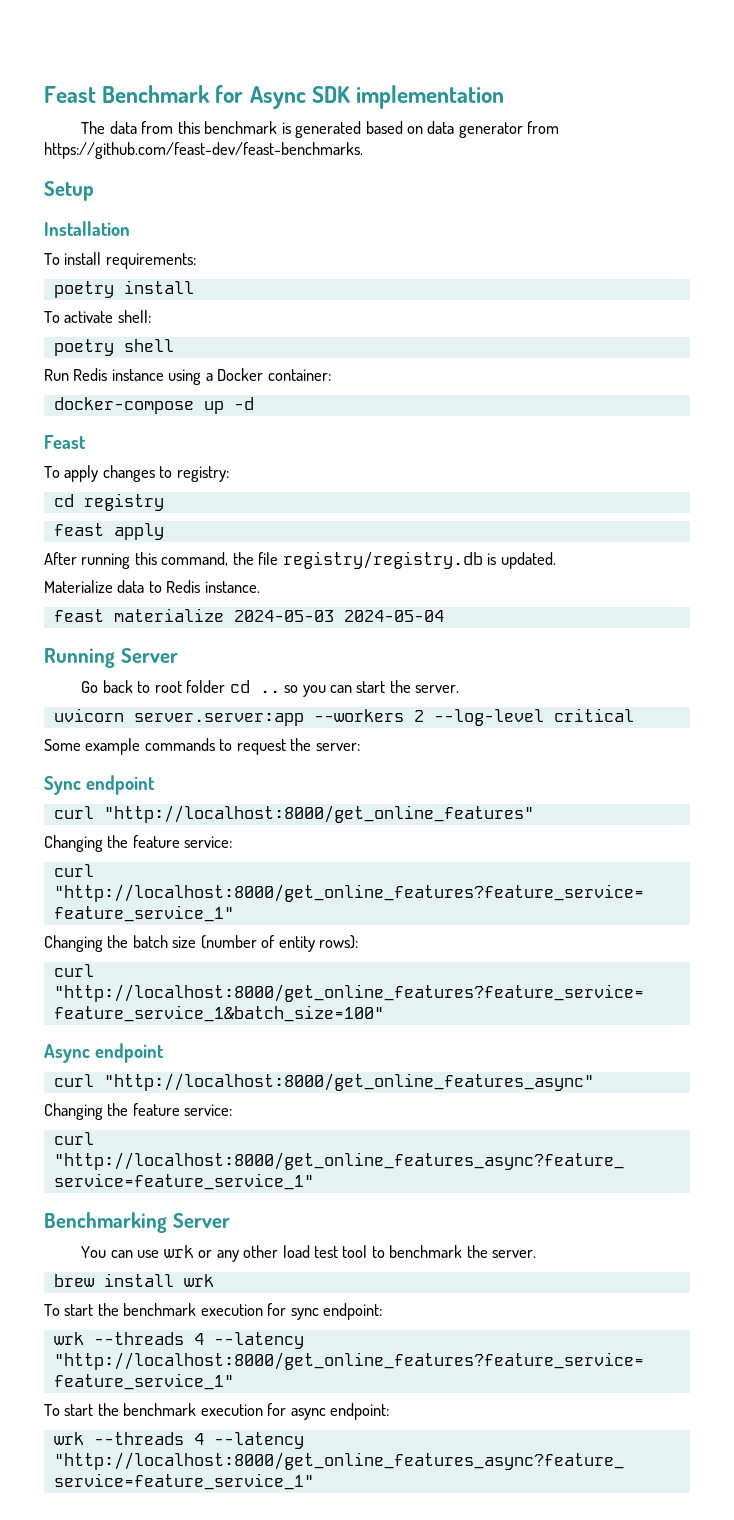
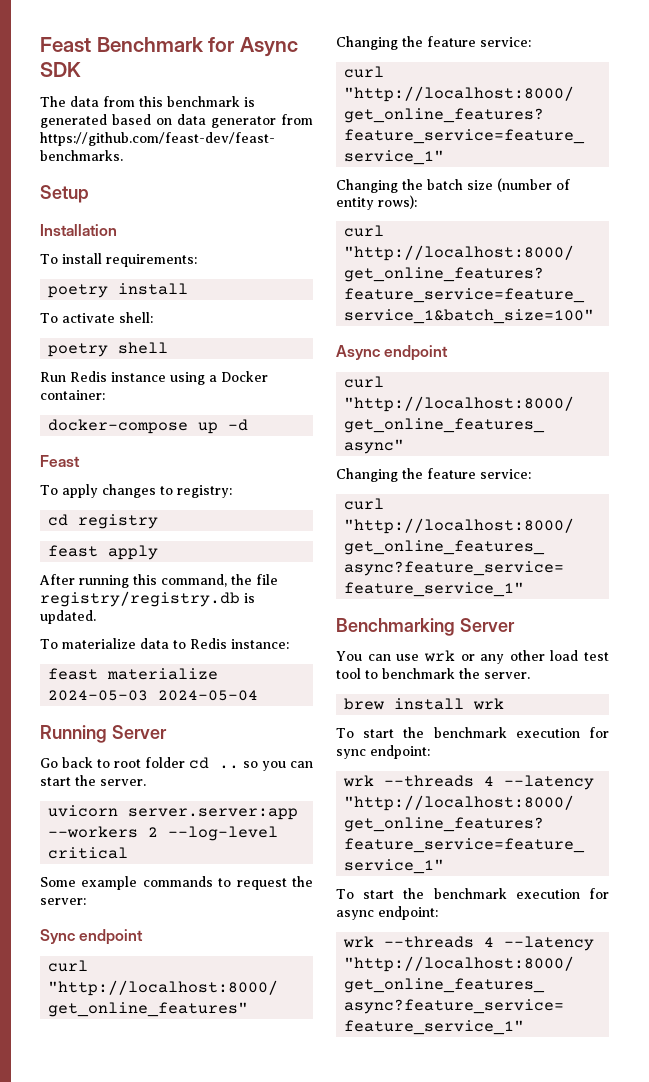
- Feast Benchmark for Async SDK implementation
+ Feast Benchmark for Async SDK
- Materialize data to Redis instance.
+ To materialize data to Redis instance:

